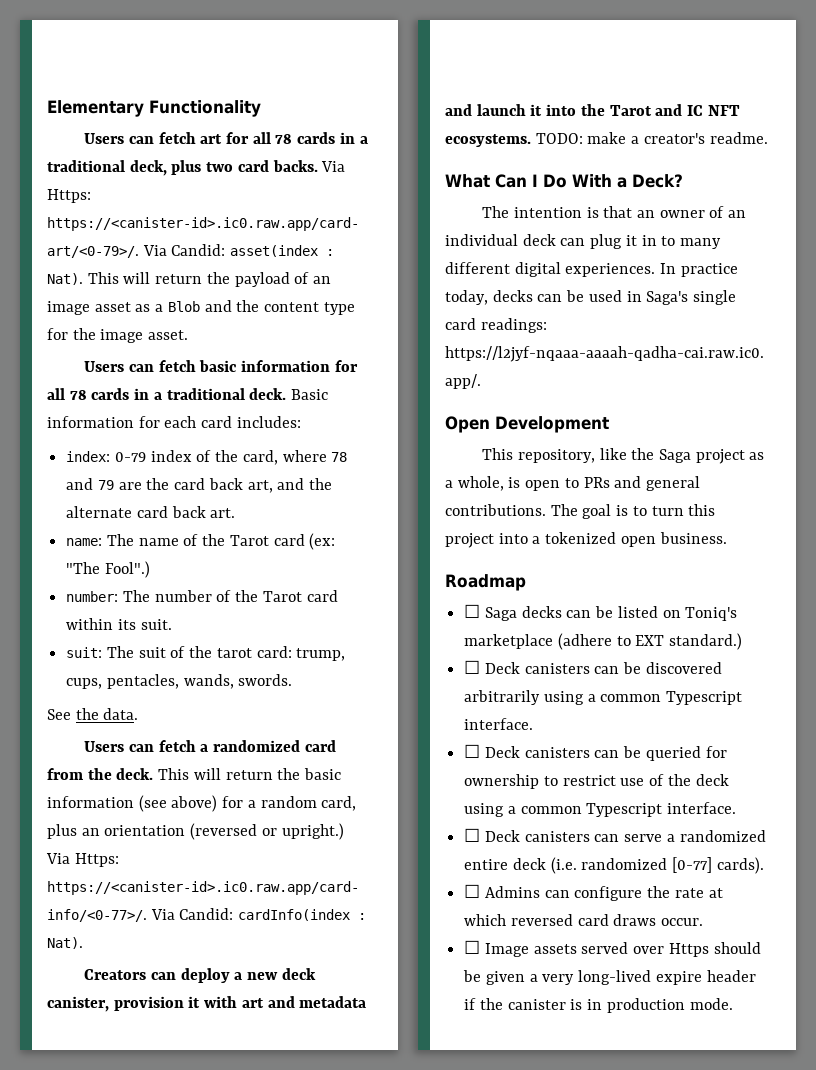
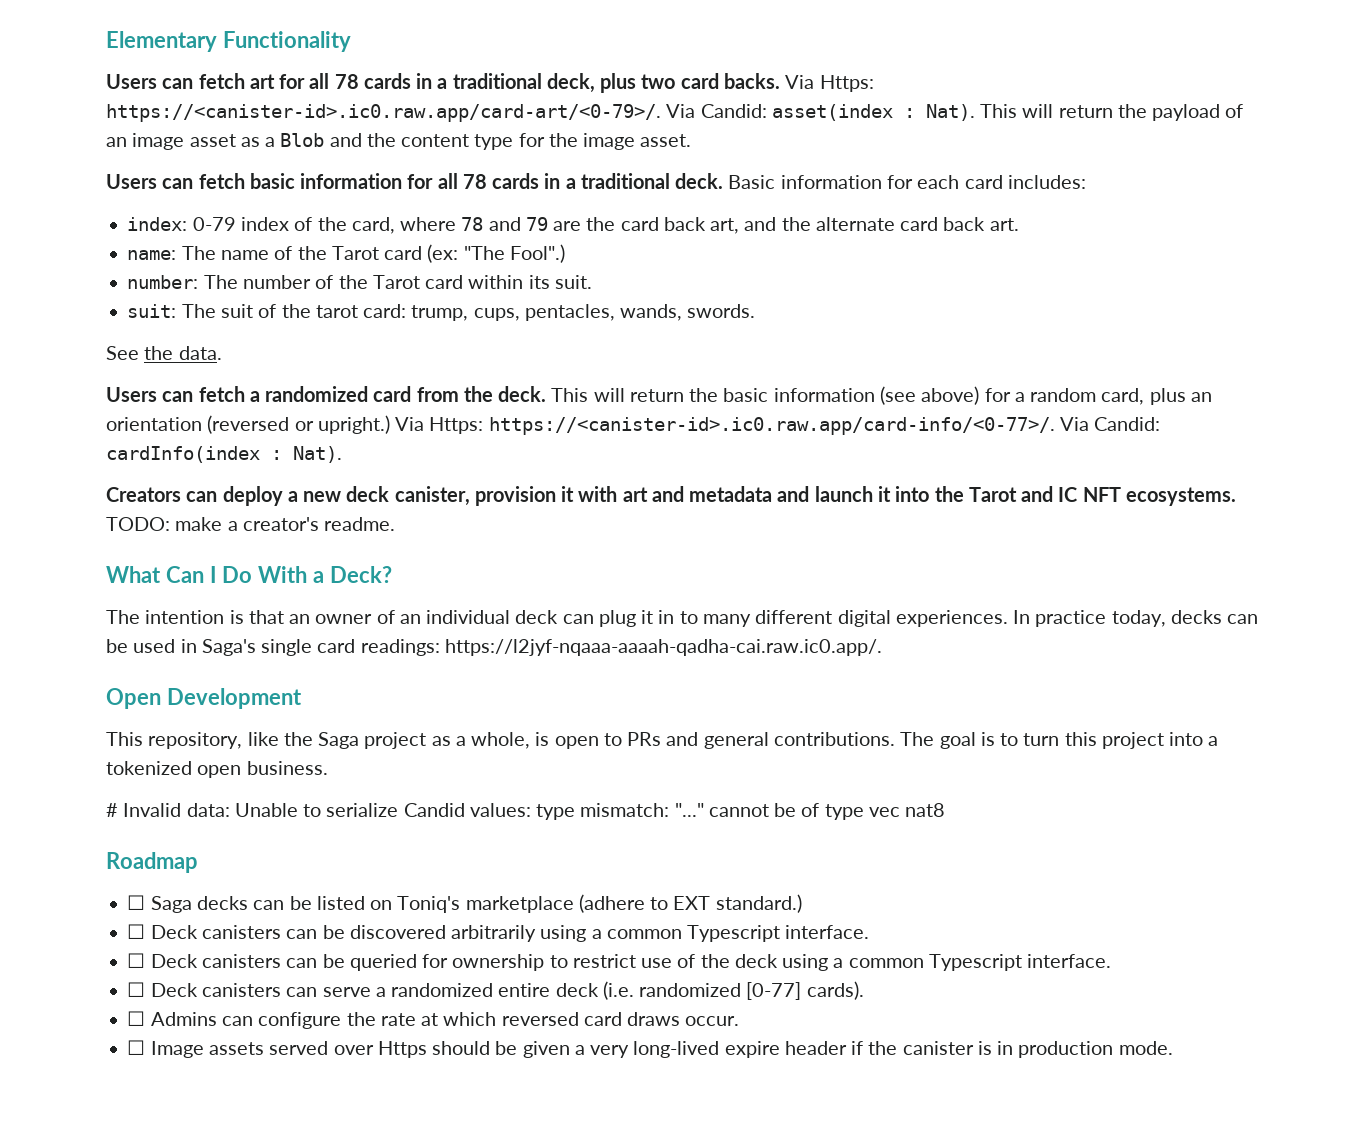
+ # Invalid data: Unable to serialize Candid values: type mismatch: "..." cannot be of type vec nat8

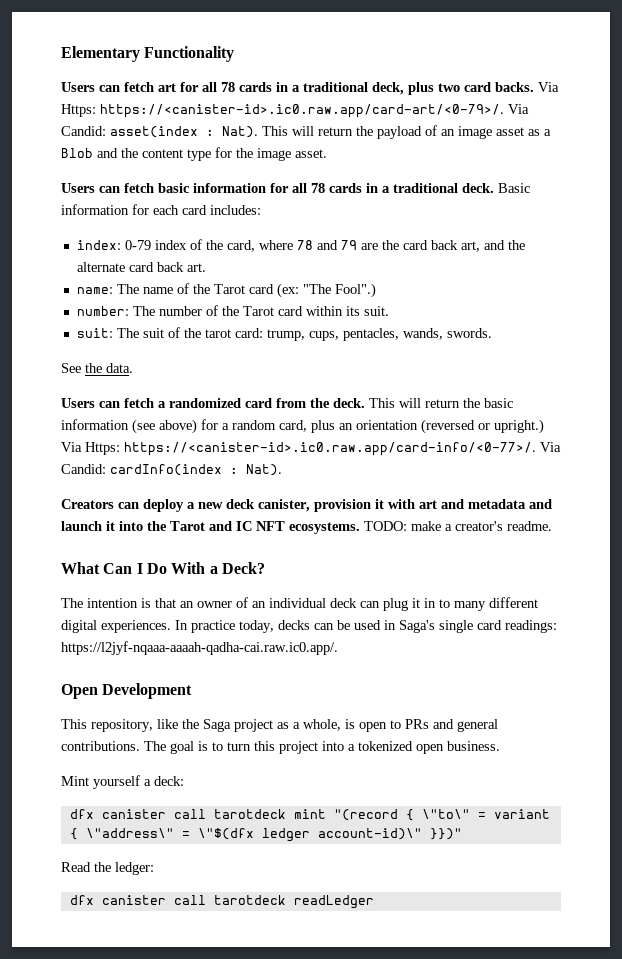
- # Invalid data: Unable to serialize Candid values: type mismatch: "..." cannot be of type vec nat8
- Roadmap
- ☐ Saga decks can be listed on Toniq's marketplace (adhere to EXT standard.)
- ☐ Deck canisters can be discovered arbitrarily using a common Typescript interface.
- ☐ Deck canisters can be queried for ownership to restrict use of the deck using a common Typescript interface.
- ☐ Deck canisters can serve a randomized entire deck (i.e. randomized [0-77] cards).
- ☐ Admins can configure the rate at which reversed card draws occur.
- ☐ Image assets served over Https should be given a very long-lived expire header if the canister is in production mode.
+ Mint yourself a deck:
+ dfx canister call tarotdeck mint "(record { \"to\" = variant { \"address\" = \"$(dfx ledger account-id)\" }})"
+ Read the ledger:
+ dfx canister call tarotdeck readLedger

